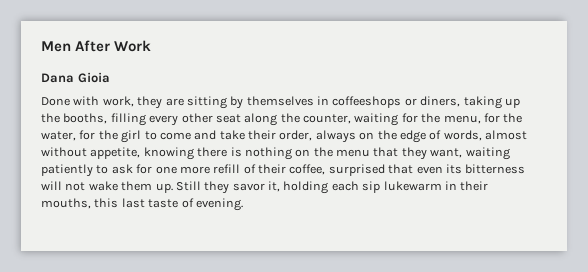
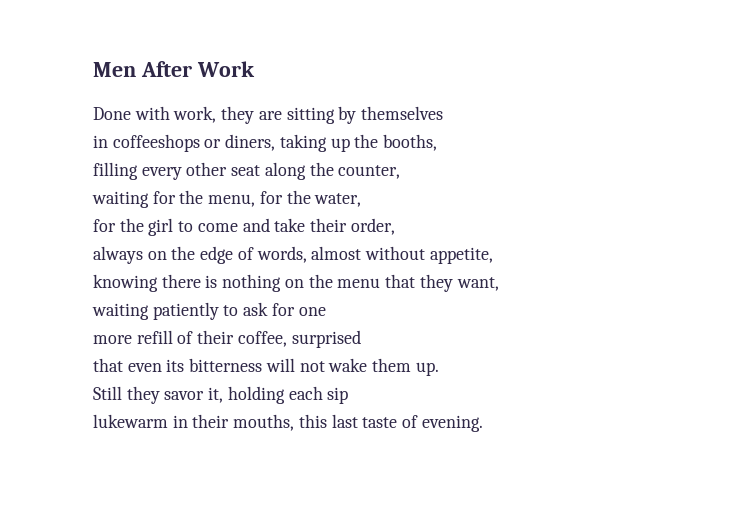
- Dana Gioia
- Done with work, they are sitting by themselves in coffeeshops or diners, taking up the booths, filling every other seat along the counter, waiting for the menu, for the water, for the girl to come and take their order, always on the edge of words, almost without appetite, knowing there is nothing on the menu that they want, waiting patiently to ask for one more refill of their coffee, surprised that even its bitterness will not wake them up. Still they savor it, holding each sip lukewarm in their mouths, this last taste of evening.
+ Done with work, they are sitting by themselves
+ in coffeeshops or diners, taking up the booths,
+ filling every other seat along the counter,
+ waiting for the menu, for the water,
+ for the girl to come and take their order,
+ always on the edge of words, almost without appetite,
+ knowing there is nothing on the menu that they want,
+ waiting patiently to ask for one
+ more refill of their coffee, surprised
+ that even its bitterness will not wake them up.
+ Still they savor it, holding each sip
+ lukewarm in their mouths, this last taste of evening.

